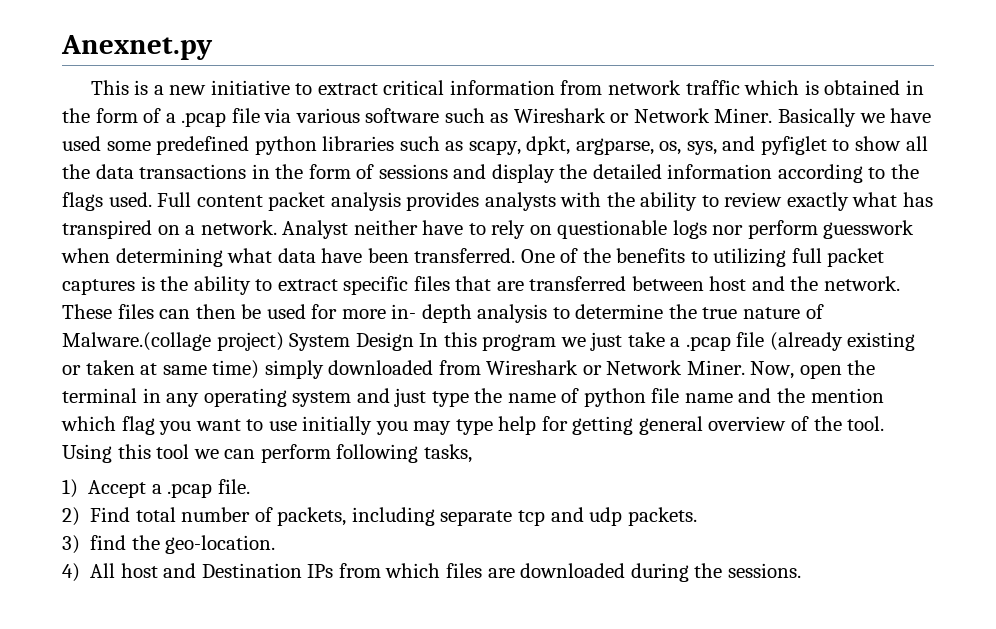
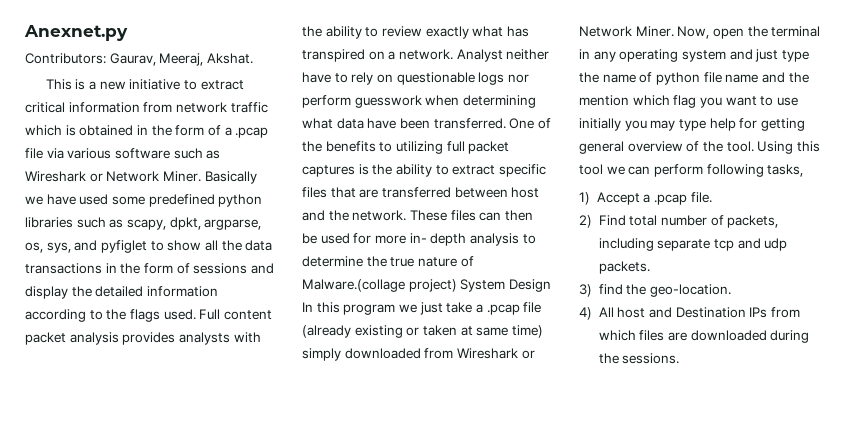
+ Contributors: Gaurav, Meeraj, Akshat.

